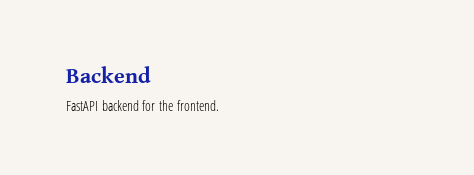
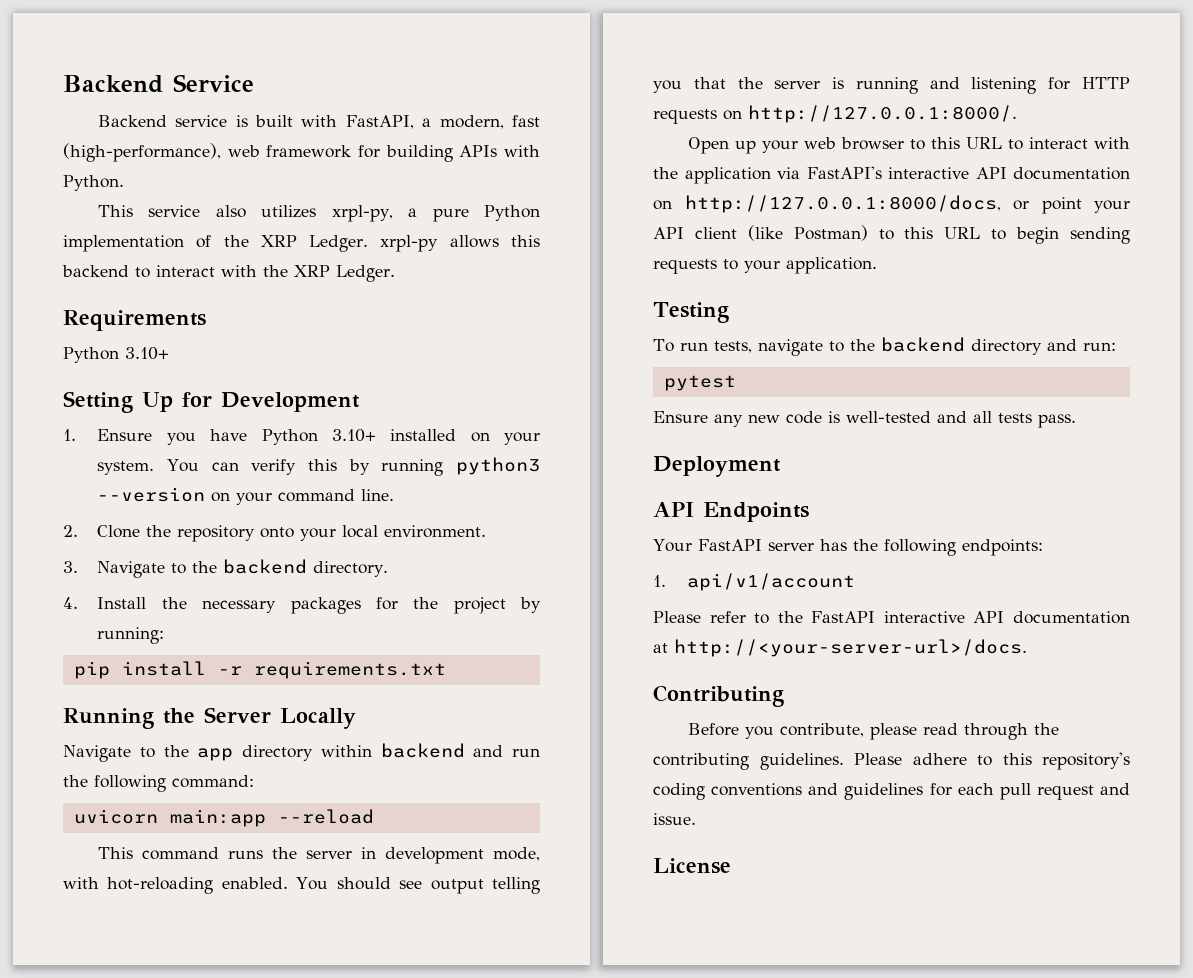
- Backend
- FastAPI backend for the frontend.
+ Backend Service
+ Backend service is built with FastAPI, a modern, fast (high-performance), web framework for building APIs with Python.
+ This service also utilizes xrpl-py, a pure Python implementation of the XRP Ledger. xrpl-py allows this backend to interact with the XRP Ledger.
+ Requirements
+ Python 3.10+
+ Setting Up for Development
+ 1. Ensure you have Python 3.10+ installed on your system. You can verify this by running python3 --version on your command line.
+ 2. Clone the repository onto your local environment.
+ 3. Navigate to the backend directory.
+ 4. Install the necessary packages for the project by running:
+ pip install -r requirements.txt
+ Running the Server Locally
+ Navigate to the app directory within backend and run the following command:
+ uvicorn main:app --reload
+ This command runs the server in development mode, with hot-reloading enabled. You should see output telling you that the server is running and listening for HTTP requests on http://127.0.0.1:8000/.
+ Open up your web browser to this URL to interact with the application via FastAPI's interactive API documentation on http://127.0.0.1:8000/docs, or point your API client (like Postman) to this URL to begin sending requests to your application.
+ Testing
+ To run tests, navigate to the backend directory and run:
+ pytest
+ Ensure any new code is well-tested and all tests pass.
+ Deployment
+ API Endpoints
+ Your FastAPI server has the following endpoints:
+ 1. api/v1/account
+ Please refer to the FastAPI interactive API documentation at http://<your-server-url>/docs.
+ Contributing
+ Before you contribute, please read through the contributing guidelines. Please adhere to this repository's coding conventions and guidelines for each pull request and issue.
+ License

